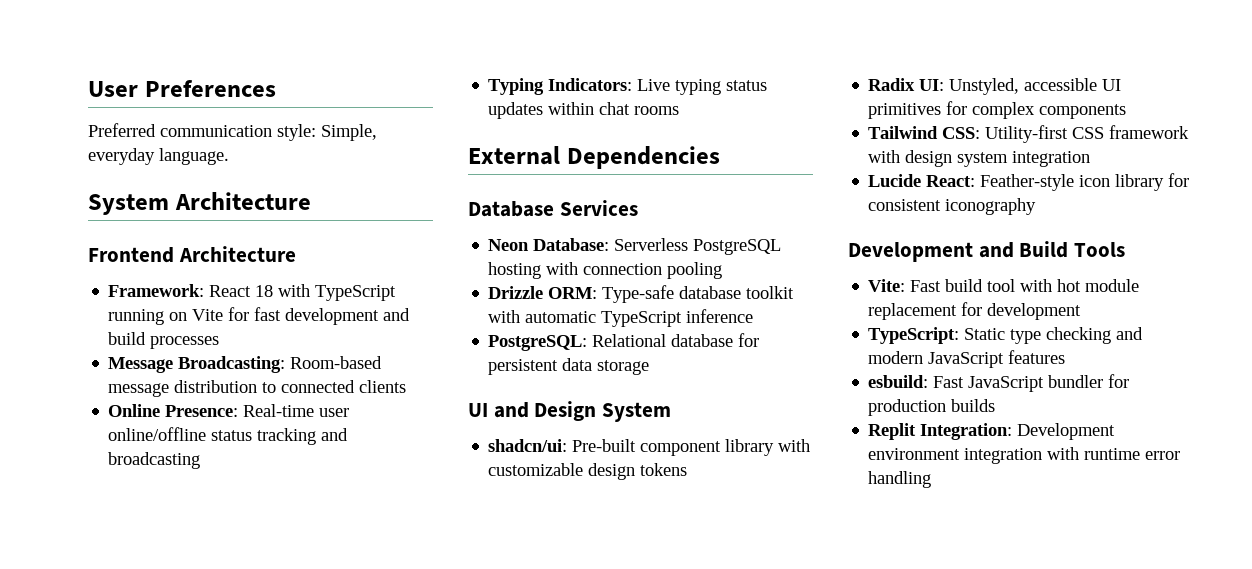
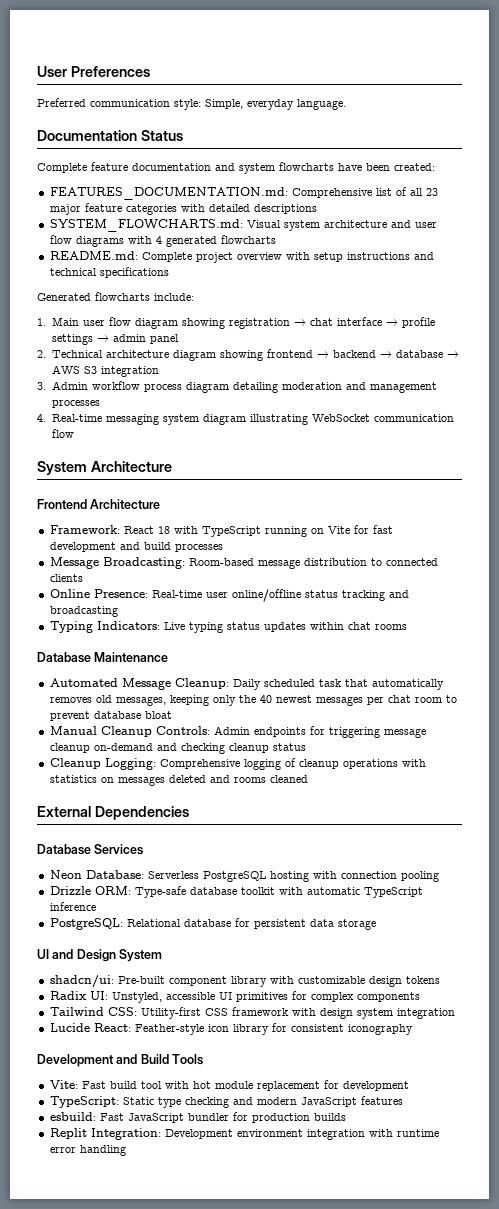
+ Documentation Status
+ Complete feature documentation and system flowcharts have been created:
+ FEATURES_DOCUMENTATION.md: Comprehensive list of all 23 major feature categories with detailed descriptions
+ SYSTEM_FLOWCHARTS.md: Visual system architecture and user flow diagrams with 4 generated flowcharts
+ README.md: Complete project overview with setup instructions and technical specifications
+ Generated flowcharts include:
+ 1. Main user flow diagram showing registration → chat interface → profile settings → admin panel
+ 2. Technical architecture diagram showing frontend → backend → database → AWS S3 integration
+ 3. Admin workflow process diagram detailing moderation and management processes
+ 4. Real-time messaging system diagram illustrating WebSocket communication flow
+ Database Maintenance
+ Automated Message Cleanup: Daily scheduled task that automatically removes old messages, keeping only the 40 newest messages per chat room to prevent database bloat
+ Manual Cleanup Controls: Admin endpoints for triggering message cleanup on-demand and checking cleanup status
+ Cleanup Logging: Comprehensive logging of cleanup operations with statistics on messages deleted and rooms cleaned

